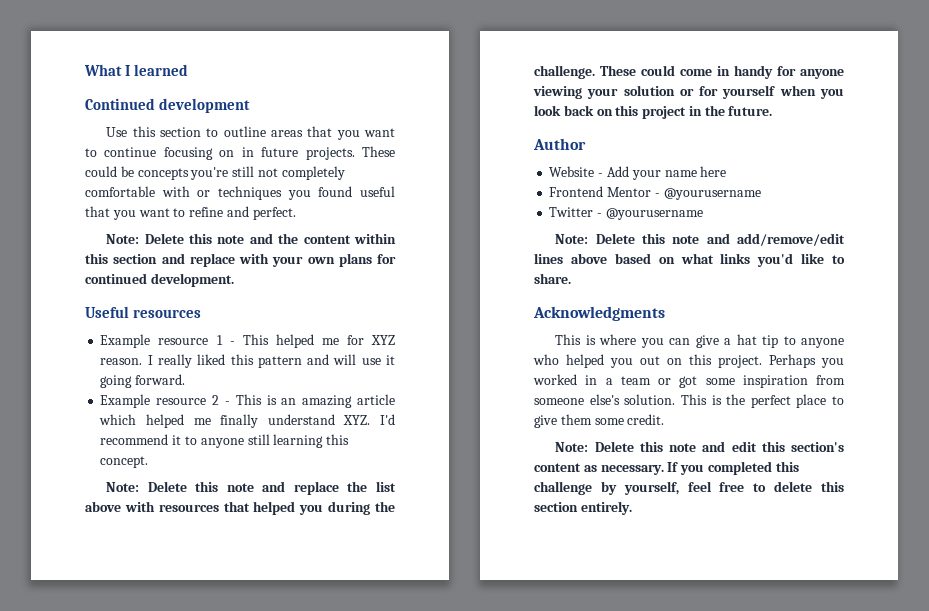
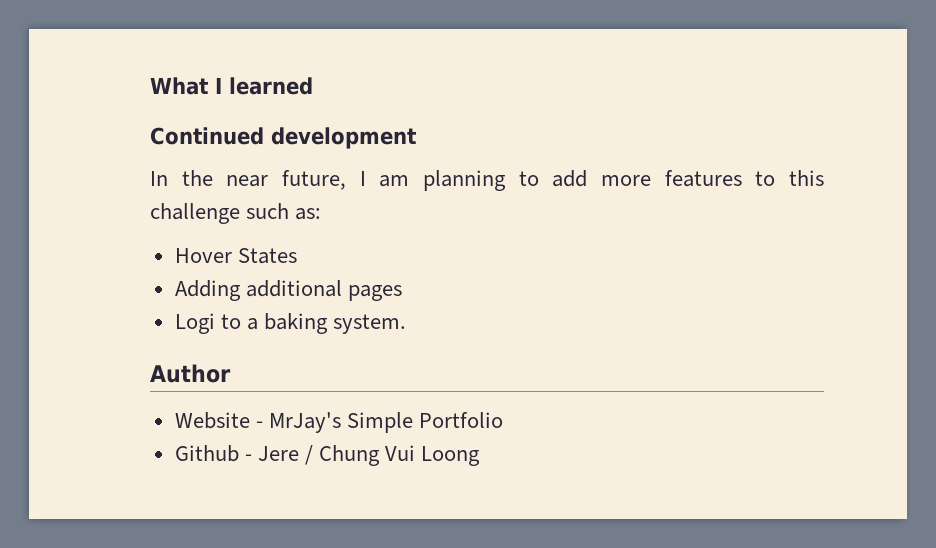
- Use this section to outline areas that you want to continue focusing on in future projects. These could be concepts you're still not completely comfortable with or techniques you found useful that you want to refine and perfect.
- Note: Delete this note and the content within this section and replace with your own plans for continued development.
- Useful resources
- Example resource 1 - This helped me for XYZ reason. I really liked this pattern and will use it going forward.
- Example resource 2 - This is an amazing article which helped me finally understand XYZ. I'd recommend it to anyone still learning this concept.
- Note: Delete this note and replace the list above with resources that helped you during the challenge. These could come in handy for anyone viewing your solution or for yourself when you look back on this project in the future.
+ In the near future, I am planning to add more features to this challenge such as:
+ Hover States
+ Adding additional pages
+ Logi to a baking system.
  Author
- Website - Add your name here
- Frontend Mentor - @yourusername
- Twitter - @yourusername
- Note: Delete this note and add/remove/edit lines above based on what links you'd like to share.
- Acknowledgments
- This is where you can give a hat tip to anyone who helped you out on this project. Perhaps you worked in a team or got some inspiration from someone else's solution. This is the perfect place to give them some credit.
- Note: Delete this note and edit this section's content as necessary. If you completed this challenge by yourself, feel free to delete this section entirely.
+ Website - MrJay's Simple Portfolio
+ Github - Jere / Chung Vui Loong

